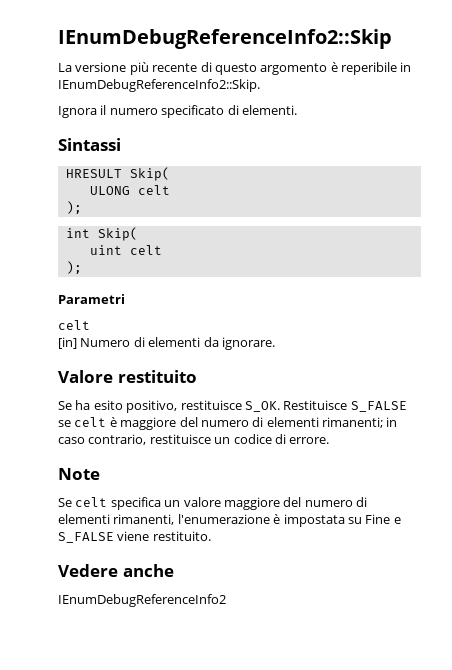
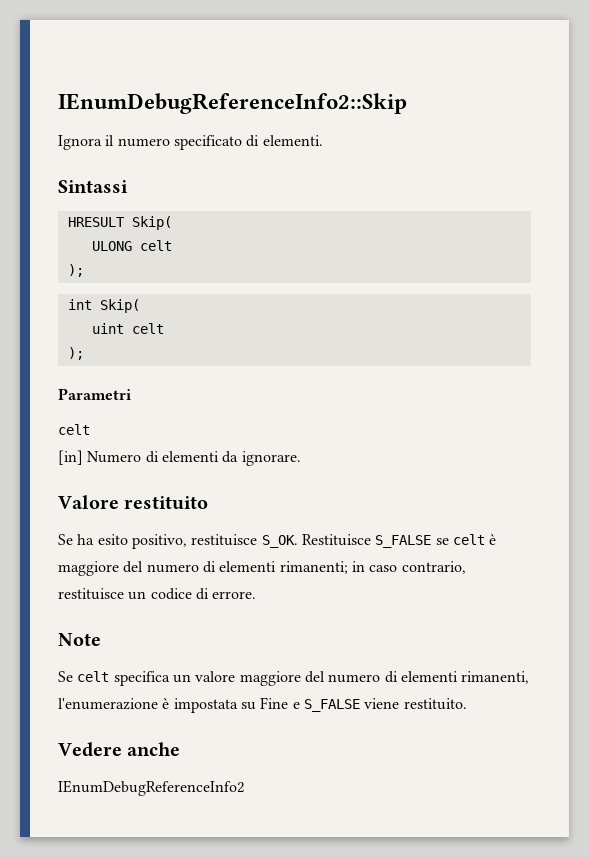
- La versione più recente di questo argomento è reperibile in IEnumDebugReferenceInfo2::Skip.

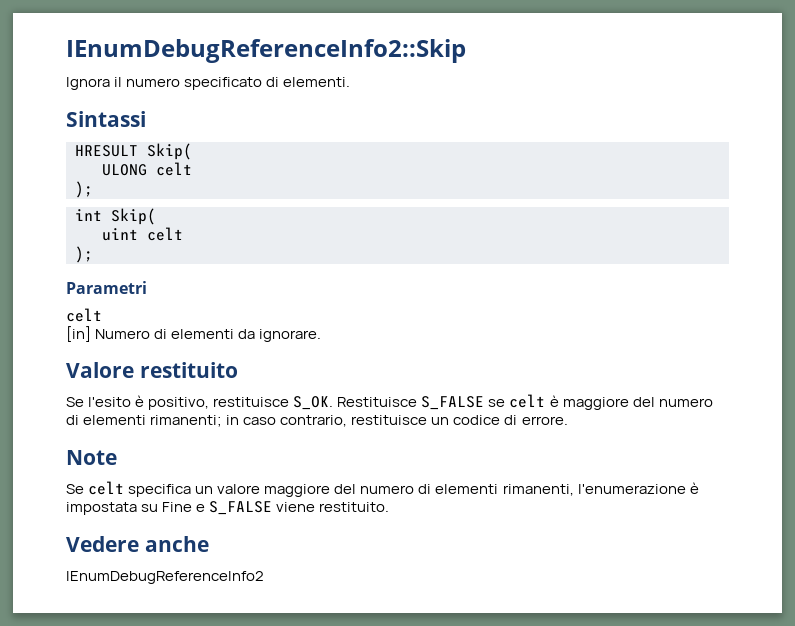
- Se ha esito positivo, restituisce S_OK.
+ Se l'esito è positivo, restituisce S_OK.

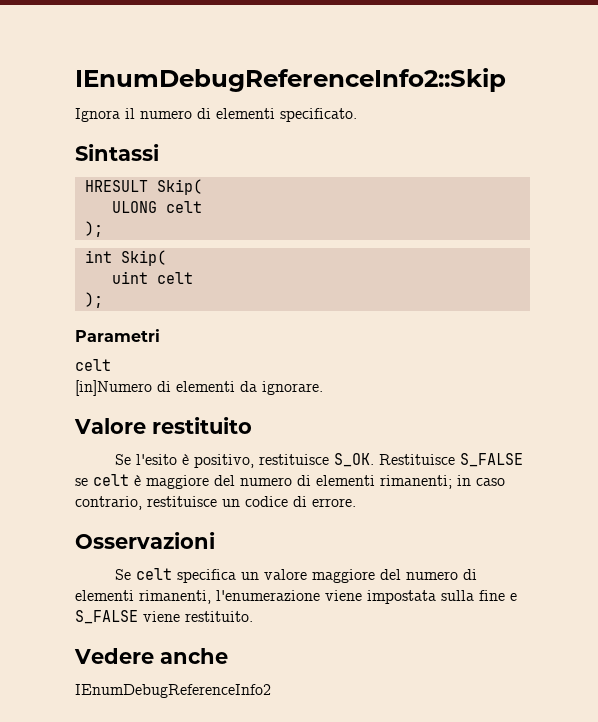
- Ignora il numero specificato di elementi.
+ Ignora il numero di elementi specificato.
- [in] Numero di elementi da ignorare.
+ [in]Numero di elementi da ignorare.
- Note
+ Osservazioni
- Se celt specifica un valore maggiore del numero di elementi rimanenti, l'enumerazione è impostata su Fine e S_FALSE viene restituito.
+ Se celt specifica un valore maggiore del numero di elementi rimanenti, l'enumerazione viene impostata sulla fine e S_FALSE viene restituito.

